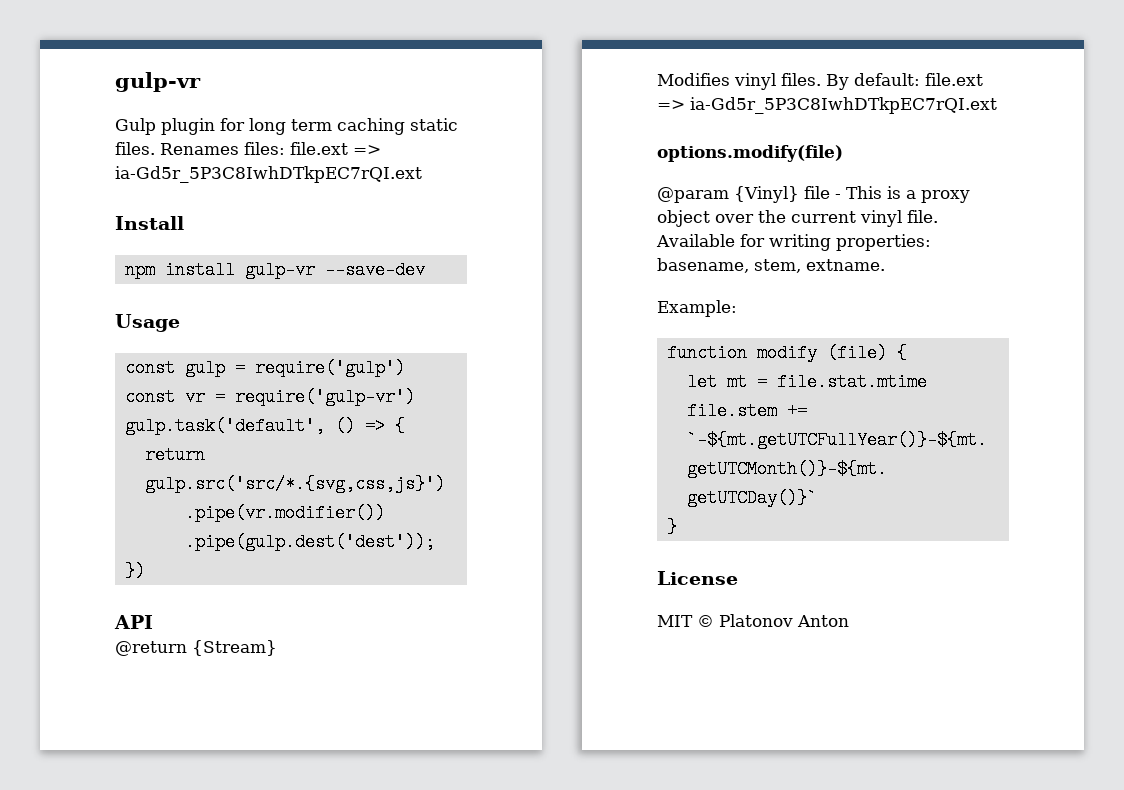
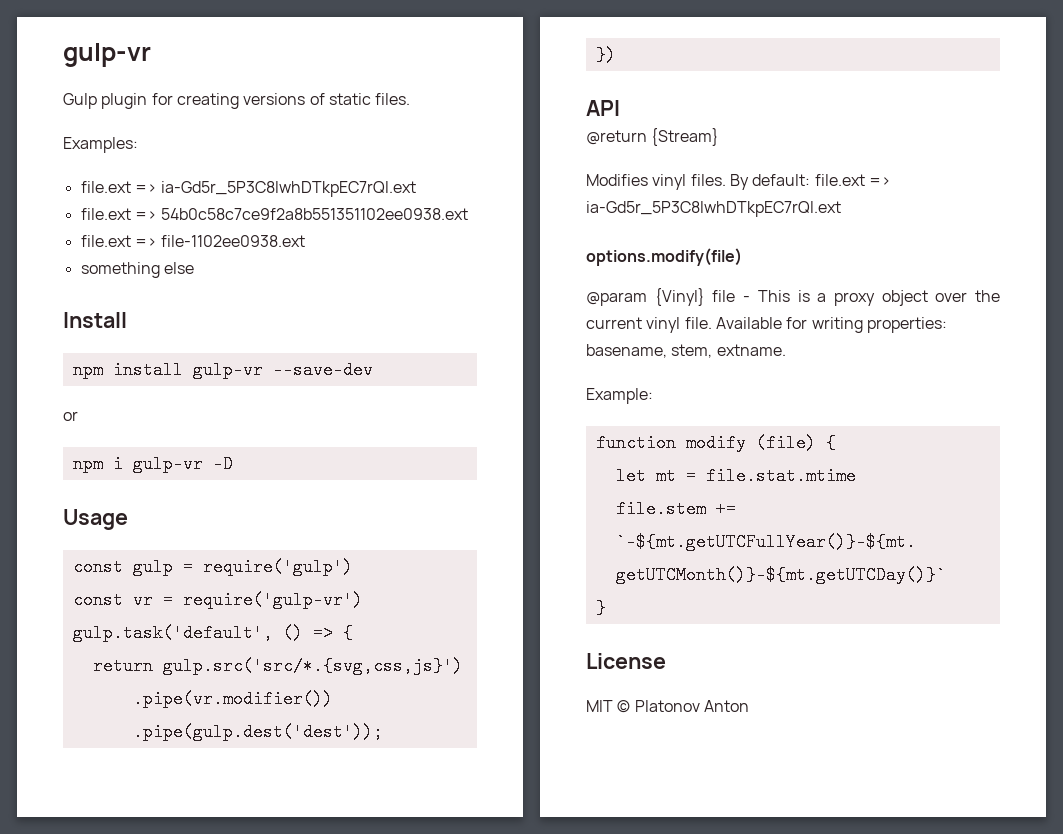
- Gulp plugin for long term caching static files. Renames files: file.ext => ia-Gd5r_5P3C8IwhDTkpEC7rQI.ext
+ Gulp plugin for creating versions of static files.
+ Examples:
+ file.ext => ia-Gd5r_5P3C8IwhDTkpEC7rQI.ext
+ file.ext => 54b0c58c7ce9f2a8b551351102ee0938.ext
+ file.ext => file-1102ee0938.ext
+ something else
+ or
+ npm i gulp-vr -D

